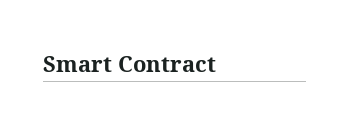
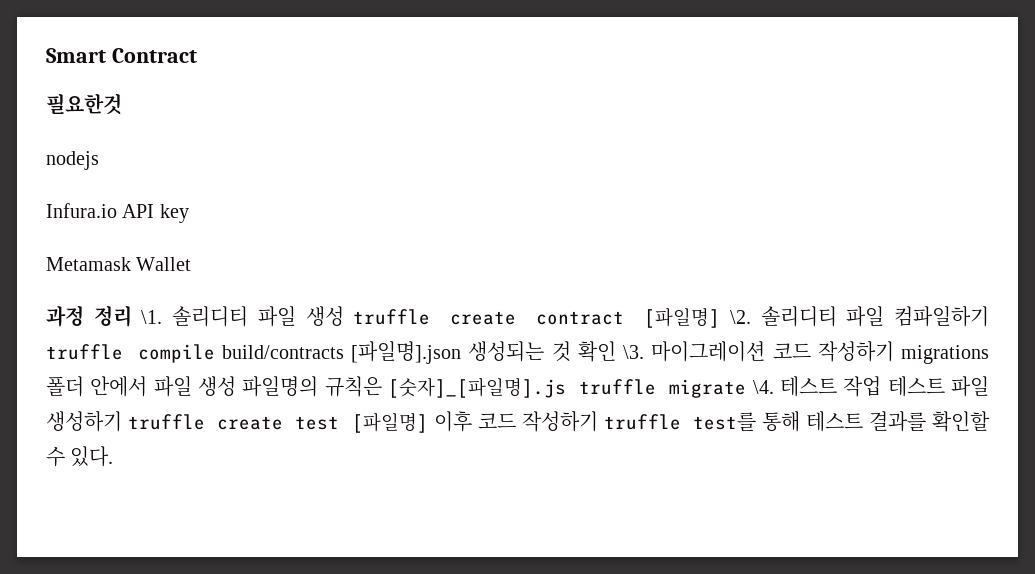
+ 필요한것
+ nodejs
+ Infura.io API key
+ Metamask Wallet
+ 과정 정리 \1. 솔리디티 파일 생성 truffle create contract [파일명] \2. 솔리디티 파일 컴파일하기 truffle compile build/contracts [파일명].json 생성되는 것 확인 \3. 마이그레이션 코드 작성하기 migrations 폴더 안에서 파일 생성 파일명의 규칙은 [숫자]_[파일명].js truffle migrate \4. 테스트 작업 테스트 파일 생성하기 truffle create test [파일명] 이후 코드 작성하기 truffle test를 통해 테스트 결과를 확인할 수 있다.

